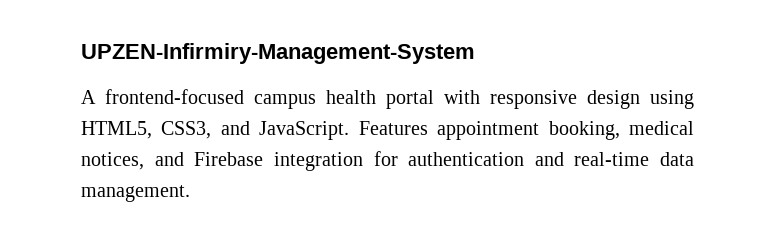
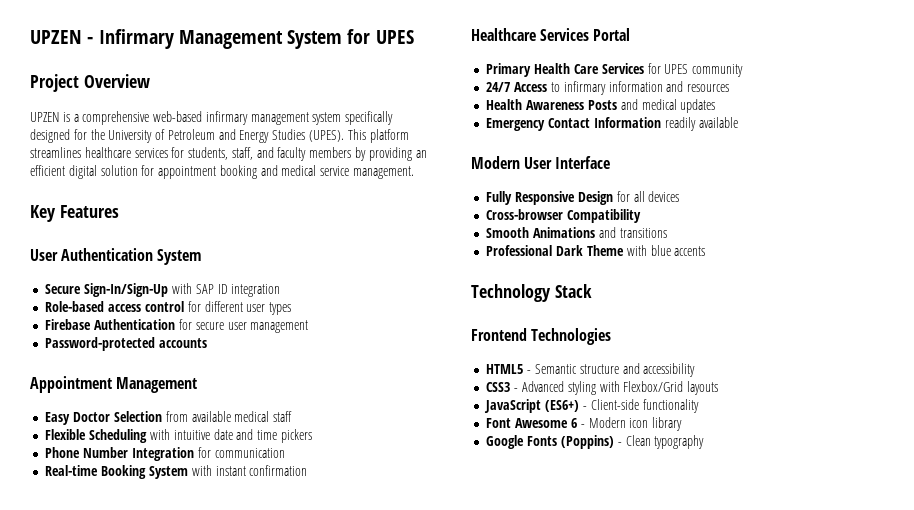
- UPZEN-Infirmiry-Management-System
- A frontend-focused campus health portal with responsive design using HTML5, CSS3, and JavaScript. Features appointment booking, medical notices, and Firebase integration for authentication and real-time data management.
+ UPZEN - Infirmary Management System for UPES
+ Project Overview
+ UPZEN is a comprehensive web-based infirmary management system specifically designed for the University of Petroleum and Energy Studies (UPES). This platform streamlines healthcare services for students, staff, and faculty members by providing an efficient digital solution for appointment booking and medical service management.
+ Key Features
+ User Authentication System
+ Secure Sign-In/Sign-Up with SAP ID integration
+ Role-based access control for different user types
+ Firebase Authentication for secure user management
+ Password-protected accounts
+ Appointment Management
+ Easy Doctor Selection from available medical staff
+ Flexible Scheduling with intuitive date and time pickers
+ Phone Number Integration for communication
+ Real-time Booking System with instant confirmation
+ Healthcare Services Portal
+ Primary Health Care Services for UPES community
+ 24/7 Access to infirmary information and resources
+ Health Awareness Posts and medical updates
+ Emergency Contact Information readily available
+ Modern User Interface
+ Fully Responsive Design for all devices
+ Cross-browser Compatibility
+ Smooth Animations and transitions
+ Professional Dark Theme with blue accents
+ Technology Stack
+ Frontend Technologies
+ HTML5 - Semantic structure and accessibility
+ CSS3 - Advanced styling with Flexbox/Grid layouts
+ JavaScript (ES6+) - Client-side functionality
+ Font Awesome 6 - Modern icon library
+ Google Fonts (Poppins) - Clean typography

